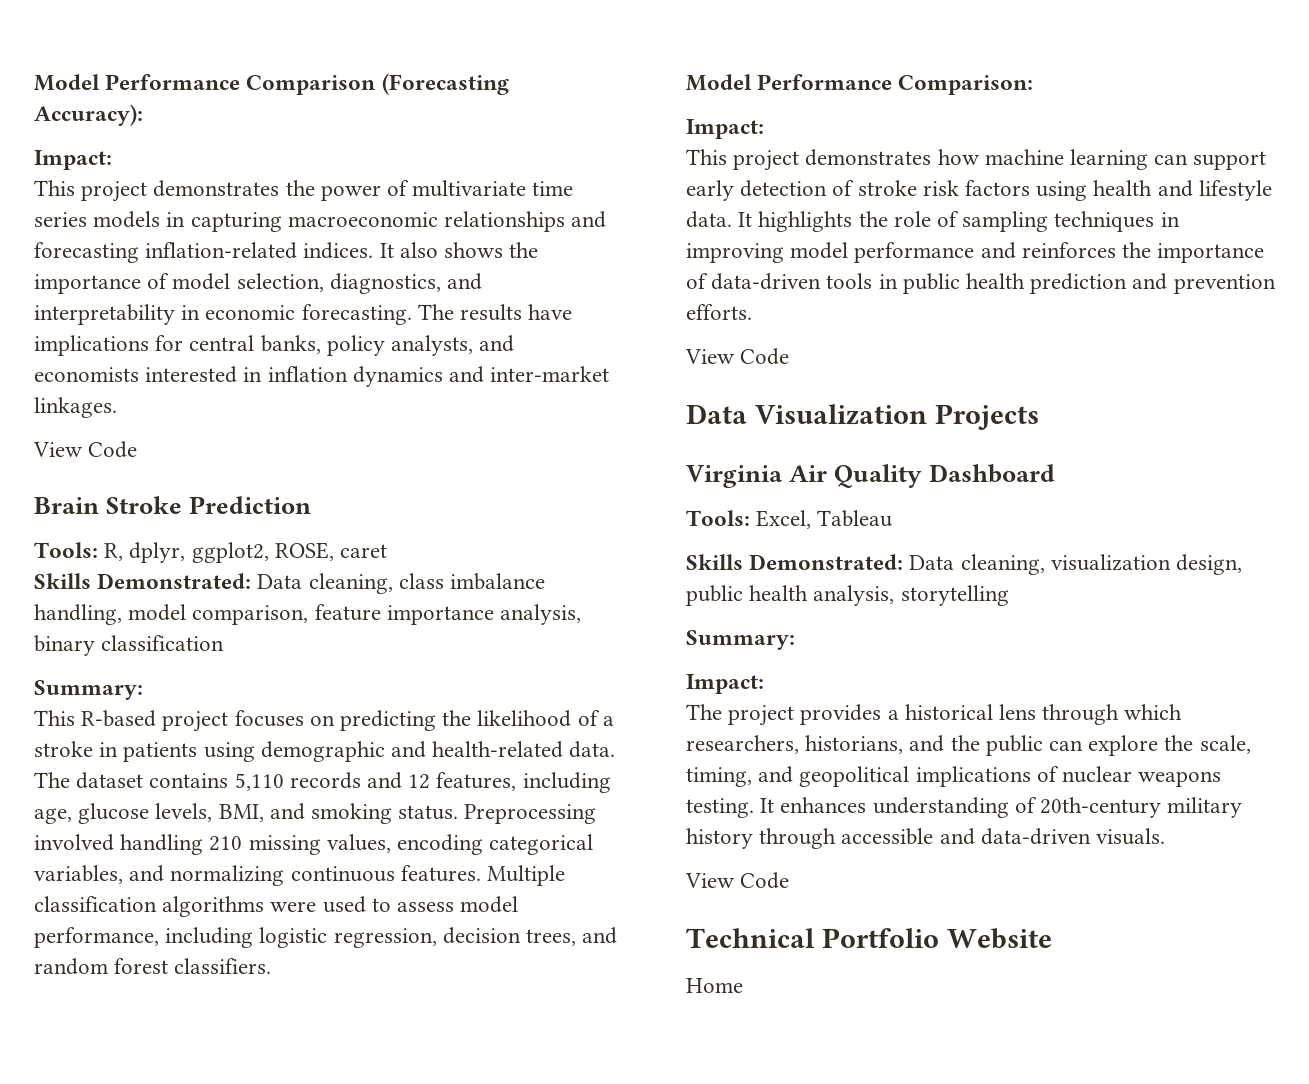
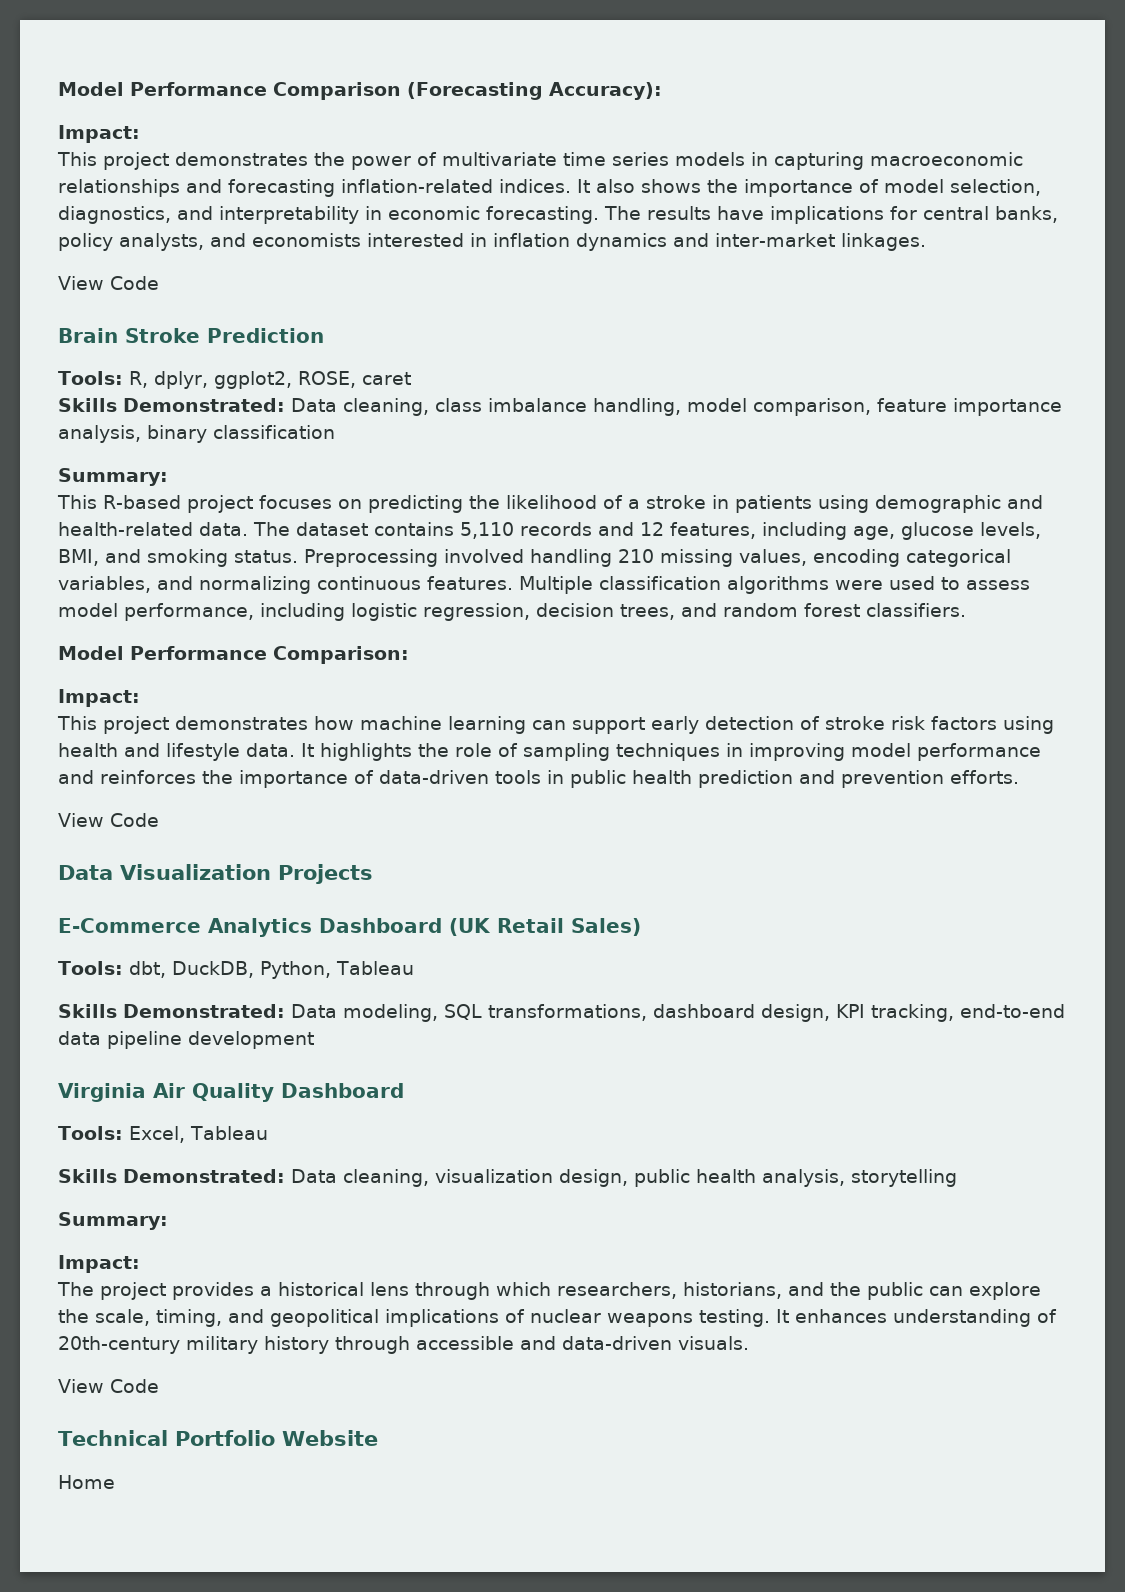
+ E-Commerce Analytics Dashboard (UK Retail Sales)
+ Tools: dbt, DuckDB, Python, Tableau
+ Skills Demonstrated: Data modeling, SQL transformations, dashboard design, KPI tracking, end-to-end data pipeline development

